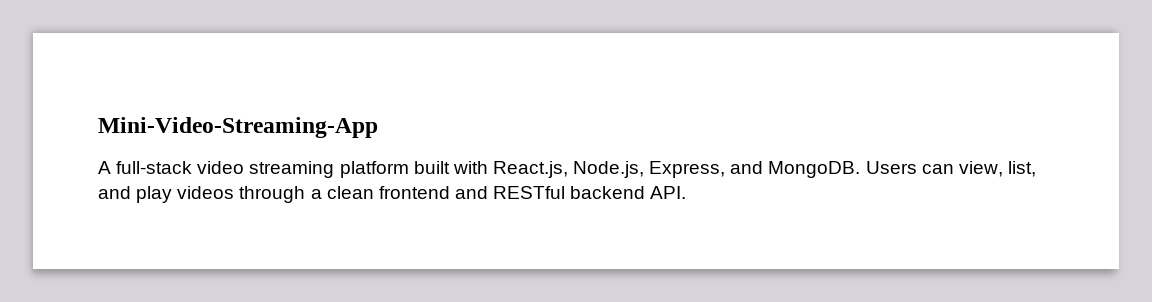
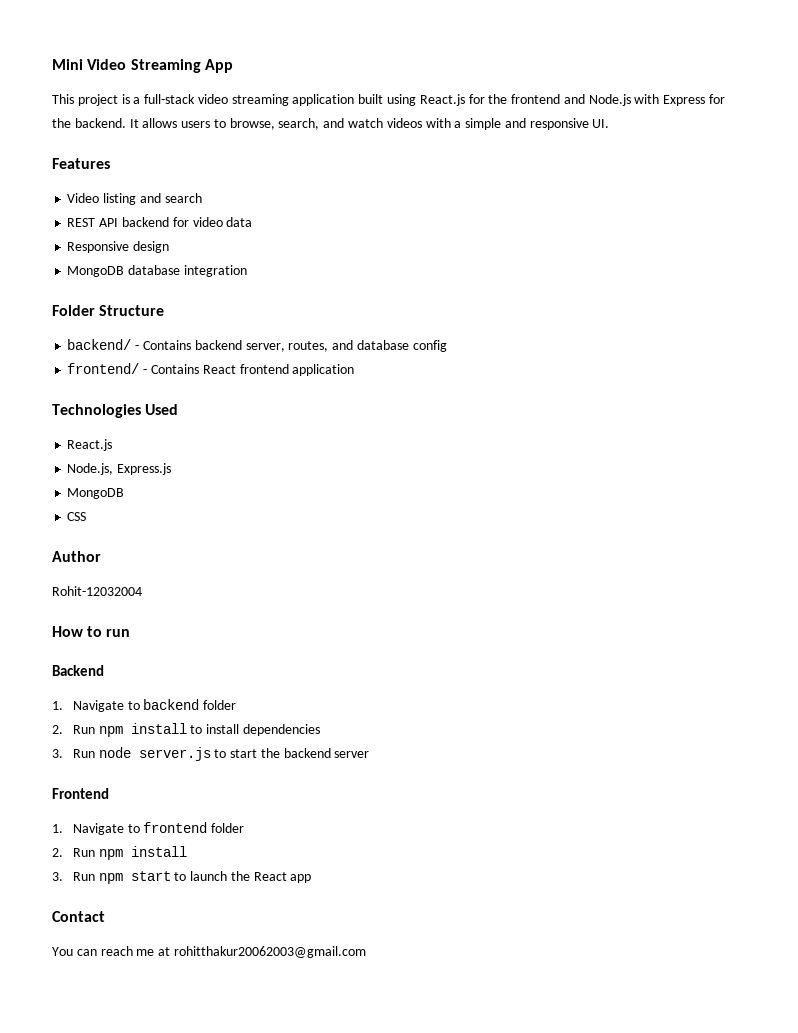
- Mini-Video-Streaming-App
- A full-stack video streaming platform built with React.js, Node.js, Express, and MongoDB. Users can view, list, and play videos through a clean frontend and RESTful backend API.
+ Mini Video Streaming App
+ This project is a full-stack video streaming application built using React.js for the frontend and Node.js with Express for the backend. It allows users to browse, search, and watch videos with a simple and responsive UI.
+ Features
+ Video listing and search
+ REST API backend for video data
+ Responsive design
+ MongoDB database integration
+ Folder Structure
+ backend/ - Contains backend server, routes, and database config
+ frontend/ - Contains React frontend application
+ Technologies Used
+ React.js
+ Node.js, Express.js
+ MongoDB
+ CSS
+ Author
+ Rohit-12032004
+ How to run
+ Backend
+ 1. Navigate to backend folder
+ 2. Run npm install to install dependencies
+ 3. Run node server.js to start the backend server
+ Frontend
+ 1. Navigate to frontend folder
+ 2. Run npm install
+ 3. Run npm start to launch the React app
+ Contact
+ You can reach me at rohitthakur20062003@gmail.com

